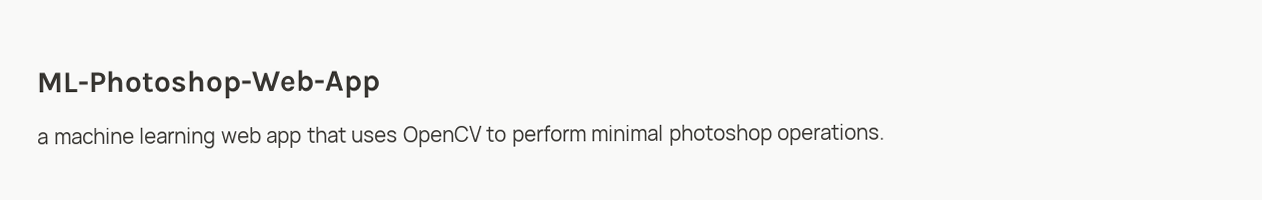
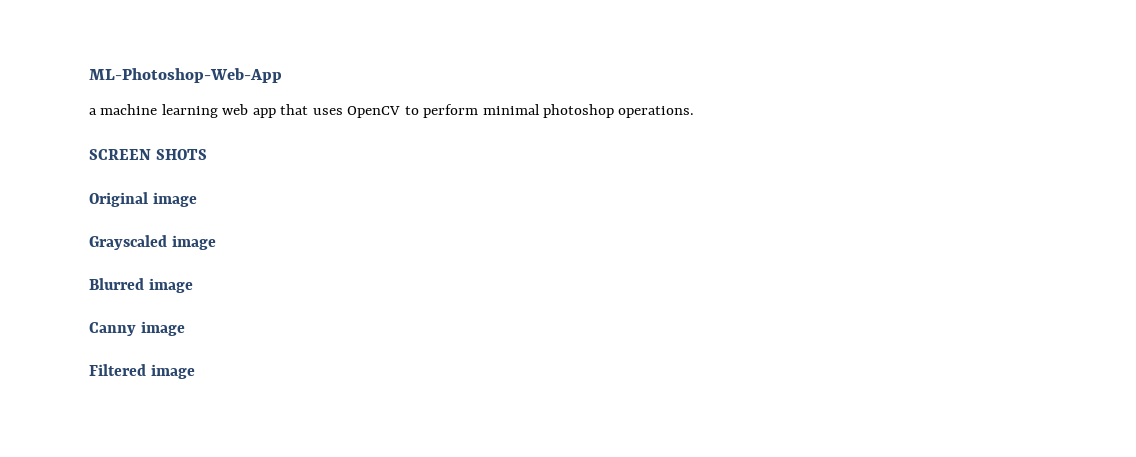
+ SCREEN SHOTS
+ Original image
+ Grayscaled image
+ Blurred image
+ Canny image
+ Filtered image

